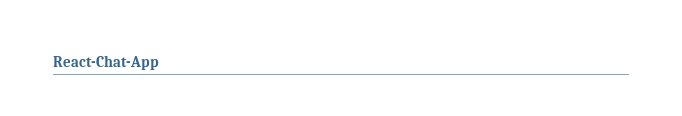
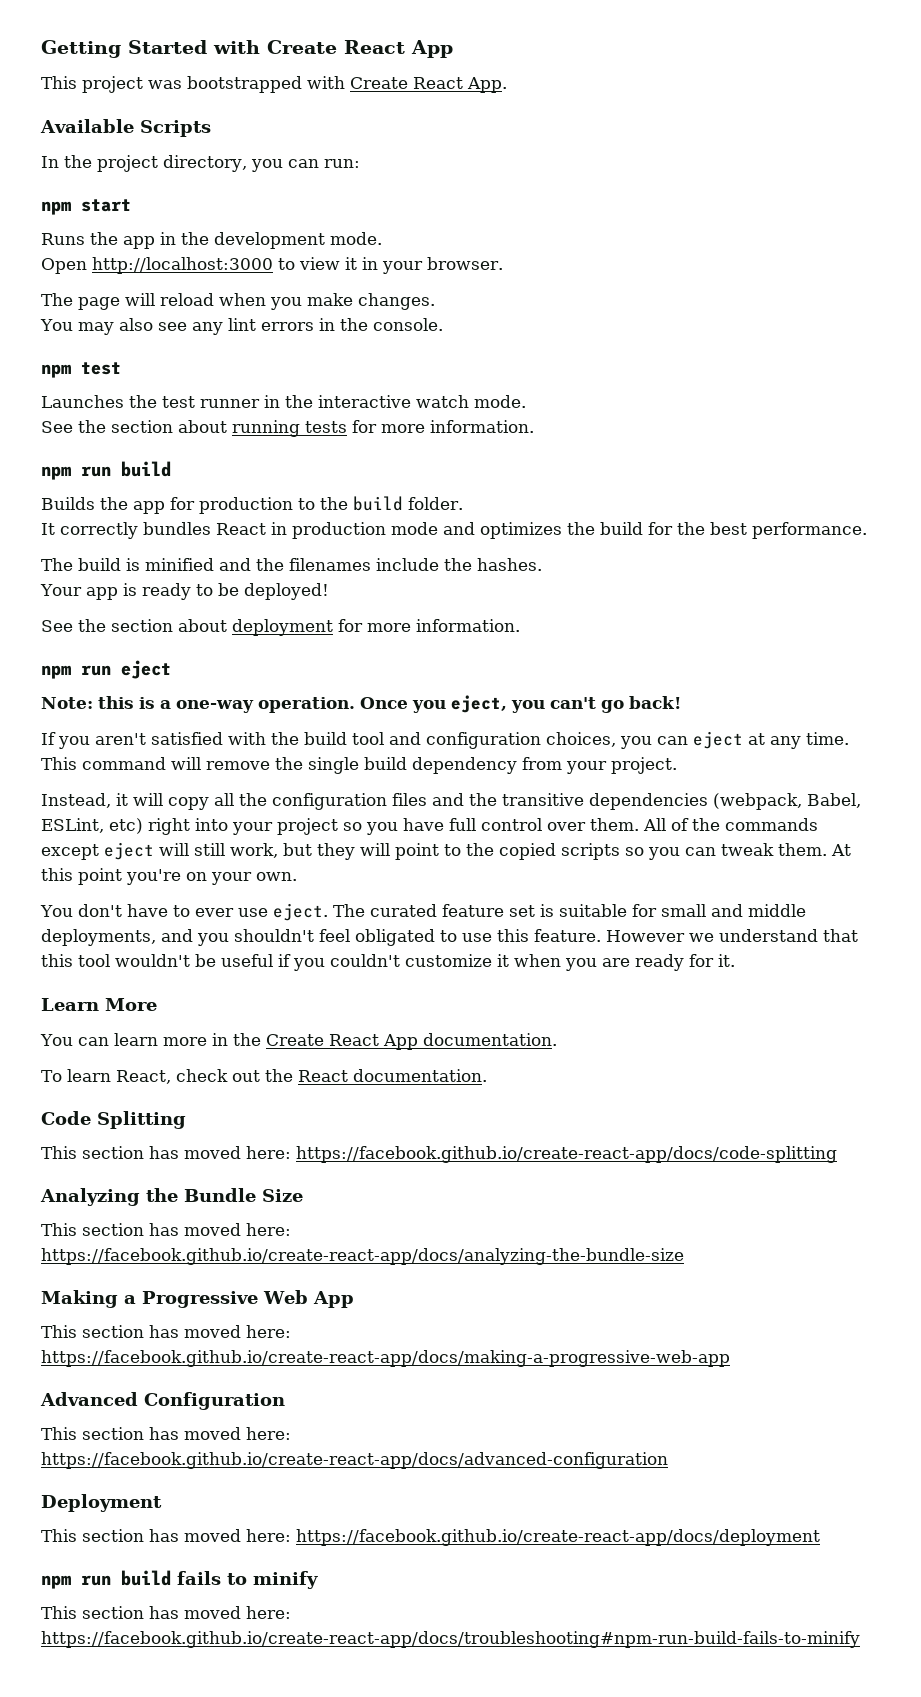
- React-Chat-App
+ Getting Started with Create React App
+ This project was bootstrapped with Create React App.
+ Available Scripts
+ In the project directory, you can run:
+ npm start
+ Runs the app in the development mode.
+ Open http://localhost:3000 to view it in your browser.
+ The page will reload when you make changes.
+ You may also see any lint errors in the console.
+ npm test
+ Launches the test runner in the interactive watch mode.
+ See the section about running tests for more information.
+ npm run build
+ Builds the app for production to the build folder.
+ It correctly bundles React in production mode and optimizes the build for the best performance.
+ The build is minified and the filenames include the hashes.
+ Your app is ready to be deployed!
+ See the section about deployment for more information.
+ npm run eject
+ Note: this is a one-way operation. Once you eject, you can't go back!
+ If you aren't satisfied with the build tool and configuration choices, you can eject at any time. This command will remove the single build dependency from your project.
+ Instead, it will copy all the configuration files and the transitive dependencies (webpack, Babel, ESLint, etc) right into your project so you have full control over them. All of the commands except eject will still work, but they will point to the copied scripts so you can tweak them. At this point you're on your own.
+ You don't have to ever use eject. The curated feature set is suitable for small and middle deployments, and you shouldn't feel obligated to use this feature. However we understand that this tool wouldn't be useful if you couldn't customize it when you are ready for it.
+ Learn More
+ You can learn more in the Create React App documentation.
+ To learn React, check out the React documentation.
+ Code Splitting
+ This section has moved here: https://facebook.github.io/create-react-app/docs/code-splitting
+ Analyzing the Bundle Size
+ This section has moved here: https://facebook.github.io/create-react-app/docs/analyzing-the-bundle-size
+ Making a Progressive Web App
+ This section has moved here: https://facebook.github.io/create-react-app/docs/making-a-progressive-web-app
+ Advanced Configuration
+ This section has moved here: https://facebook.github.io/create-react-app/docs/advanced-configuration
+ Deployment
+ This section has moved here: https://facebook.github.io/create-react-app/docs/deployment
+ npm run build fails to minify
+ This section has moved here: https://facebook.github.io/create-react-app/docs/troubleshooting#npm-run-build-fails-to-minify

